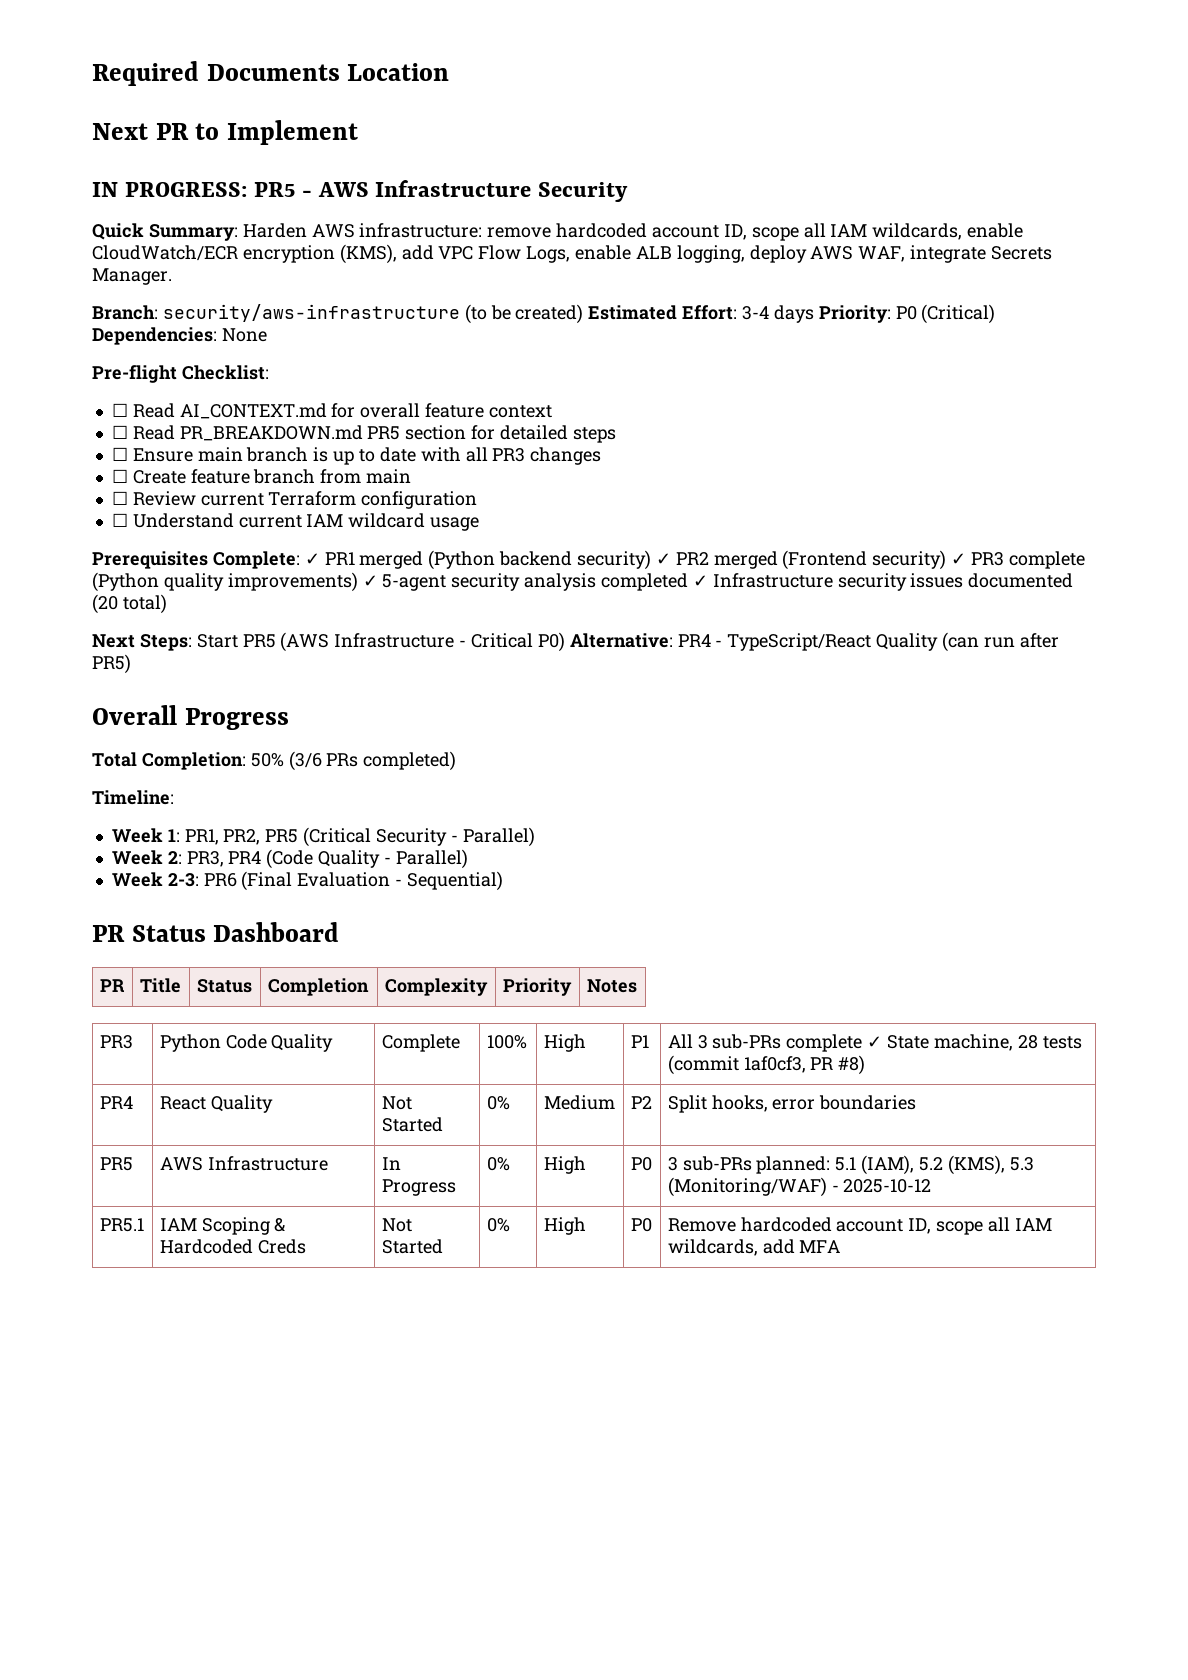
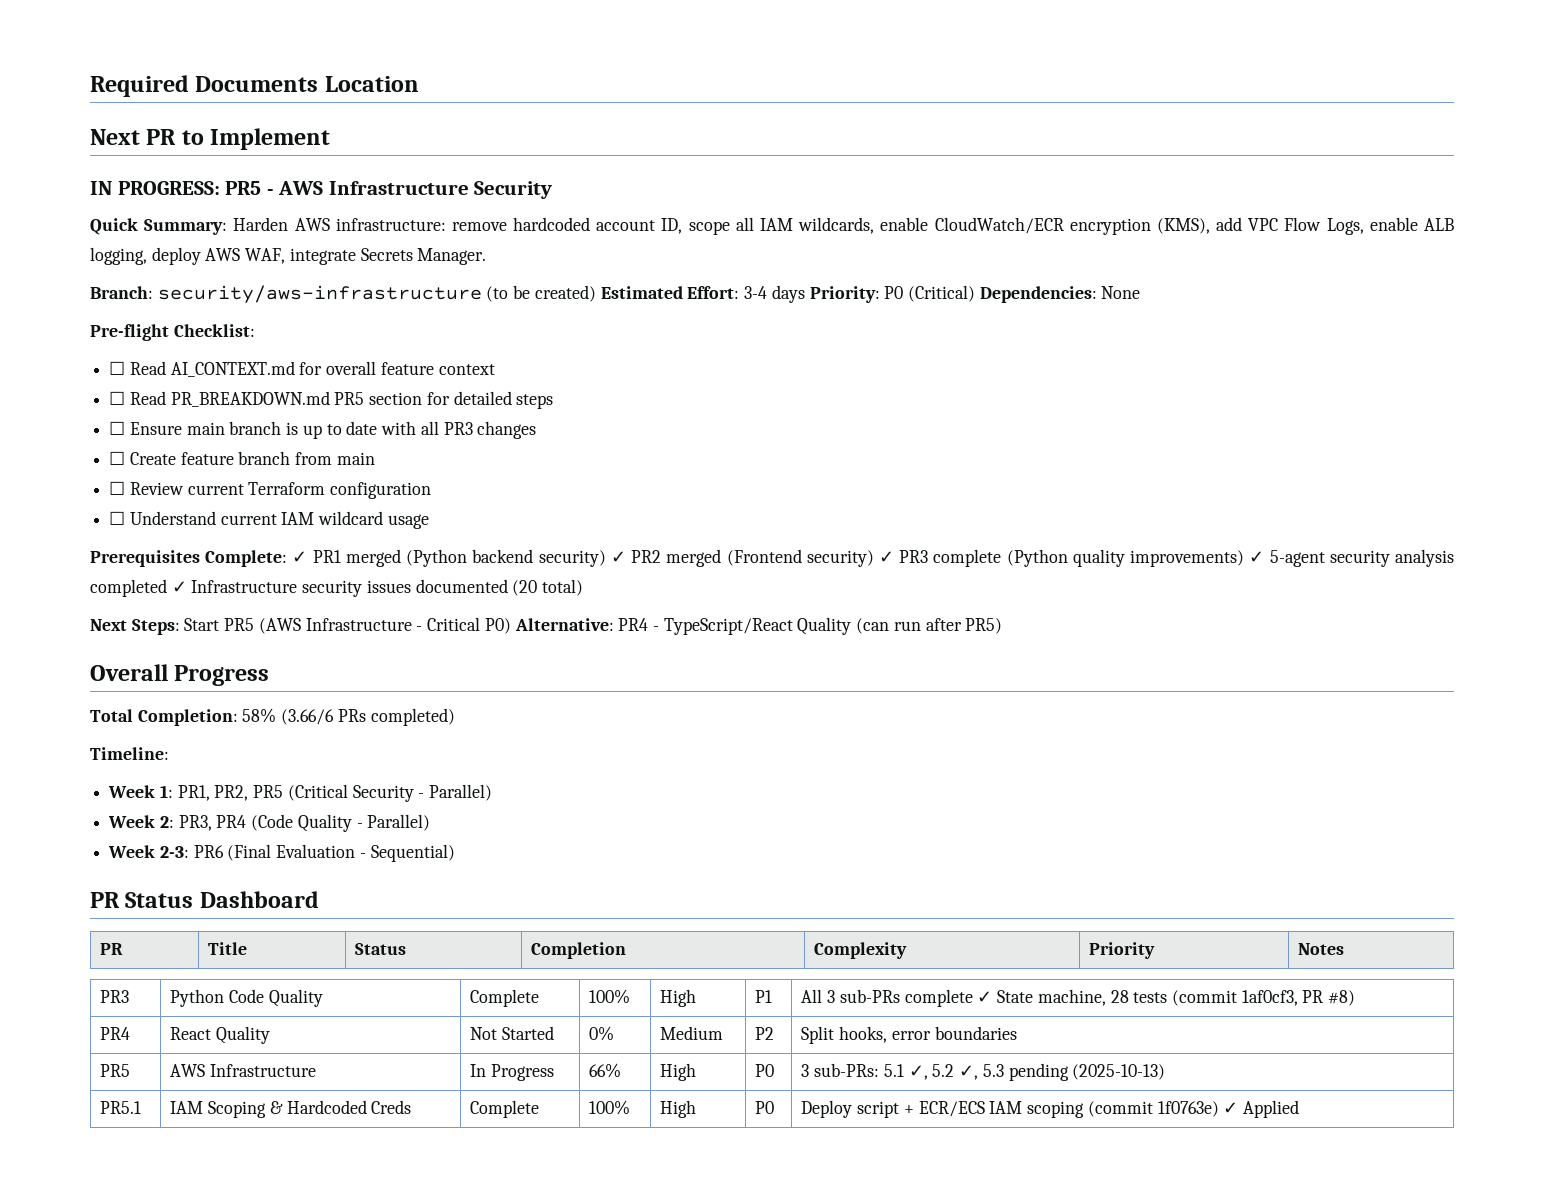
- Total Completion: 50% (3/6 PRs completed)
+ Total Completion: 58% (3.66/6 PRs completed)
- PR5 | AWS Infrastructure | In Progress | 0% | High | P0 | 3 sub-PRs planned: 5.1 (IAM), 5.2 (KMS), 5.3 (Monitoring/WAF) - 2025-10-12
+ PR5 | AWS Infrastructure | In Progress | 66% | High | P0 | 3 sub-PRs: 5.1 ✓, 5.2 ✓, 5.3 pending (2025-10-13)
- PR5.1 | IAM Scoping & Hardcoded Creds | Not Started | 0% | High | P0 | Remove hardcoded account ID, scope all IAM wildcards, add MFA
+ PR5.1 | IAM Scoping & Hardcoded Creds | Complete | 100% | High | P0 | Deploy script + ECR/ECS IAM scoping (commit 1f0763e) ✓ Applied

